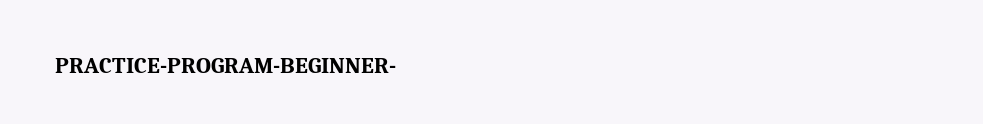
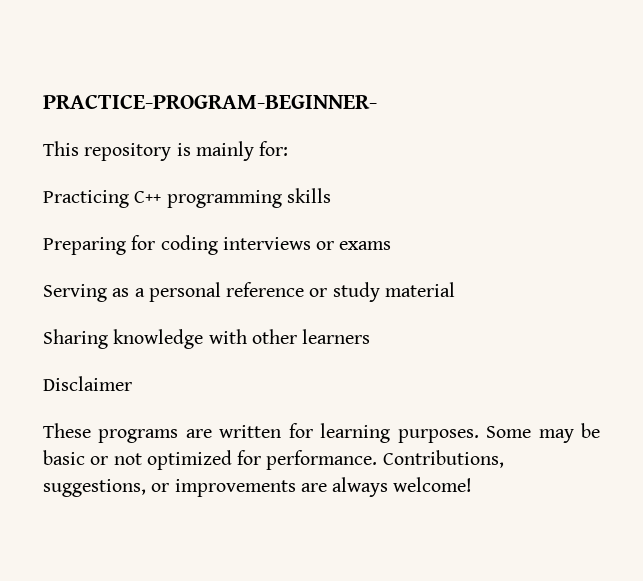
+ This repository is mainly for:
+ Practicing C++ programming skills
+ Preparing for coding interviews or exams
+ Serving as a personal reference or study material
+ Sharing knowledge with other learners
+ Disclaimer
+ These programs are written for learning purposes. Some may be basic or not optimized for performance. Contributions, suggestions, or improvements are always welcome!

